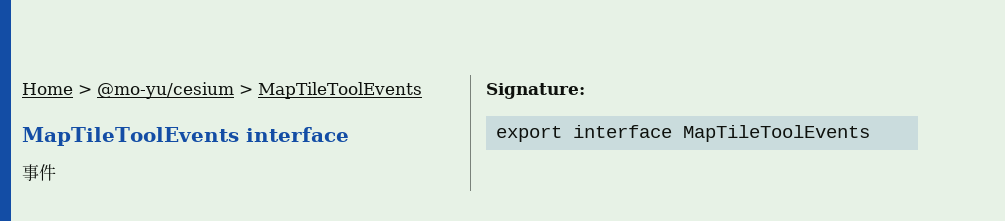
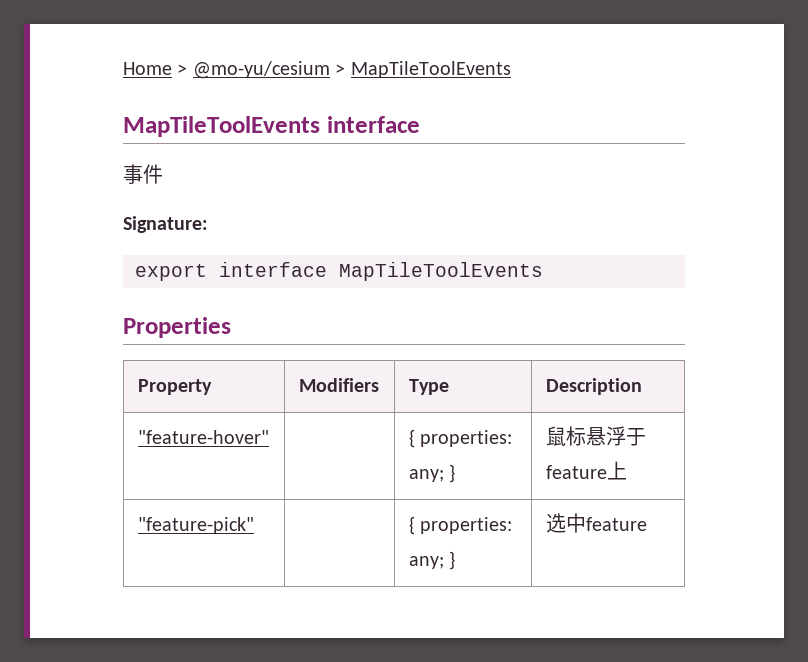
+ Properties
+ Property | Modifiers | Type | Description
+ "feature-hover" | | { properties: any; } | 鼠标悬浮于feature上
+ "feature-pick" | | { properties: any; } | 选中feature

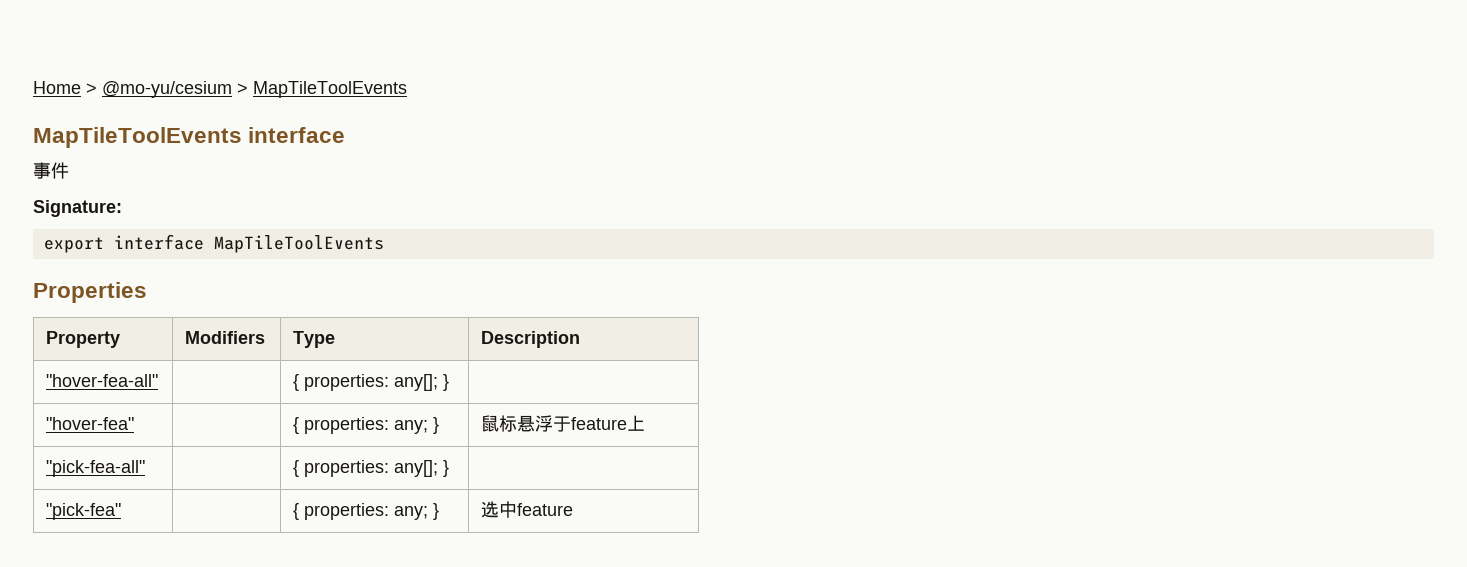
- "feature-hover" | | { properties: any; } | 鼠标悬浮于feature上
+ "hover-fea-all" | | { properties: any[]; } |
+ "hover-fea" | | { properties: any; } | 鼠标悬浮于feature上
- "feature-pick" | | { properties: any; } | 选中feature
+ "pick-fea-all" | | { properties: any[]; } |
+ "pick-fea" | | { properties: any; } | 选中feature

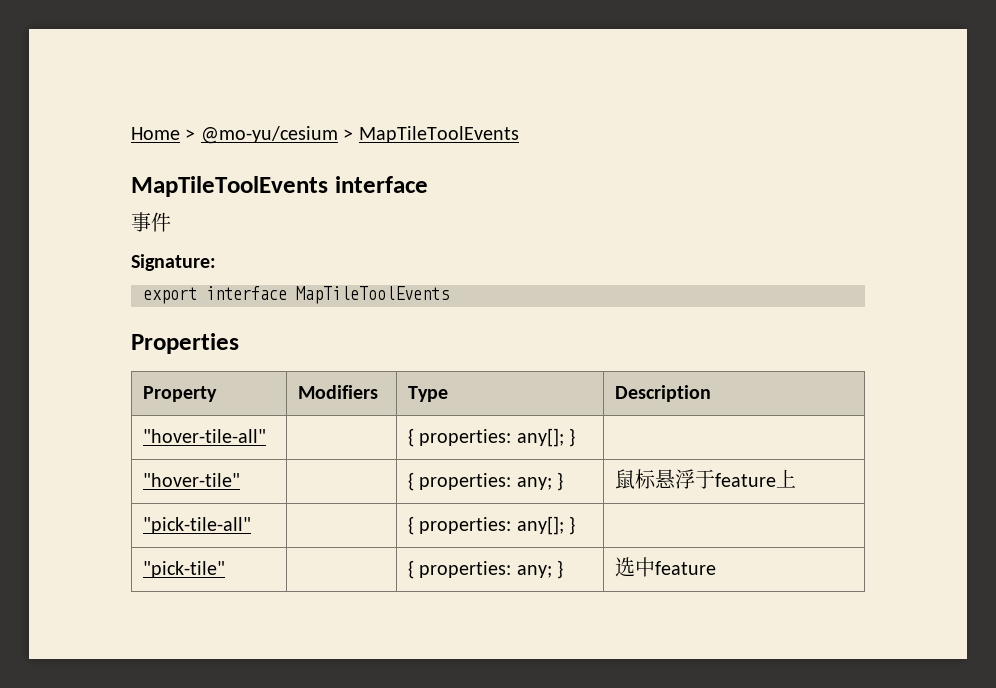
- "hover-fea-all" | | { properties: any[]; } |
- "hover-fea" | | { properties: any; } | 鼠标悬浮于feature上
+ "hover-tile-all" | | { properties: any[]; } |
+ "hover-tile" | | { properties: any; } | 鼠标悬浮于feature上
- "pick-fea-all" | | { properties: any[]; } |
- "pick-fea" | | { properties: any; } | 选中feature
+ "pick-tile-all" | | { properties: any[]; } |
+ "pick-tile" | | { properties: any; } | 选中feature

